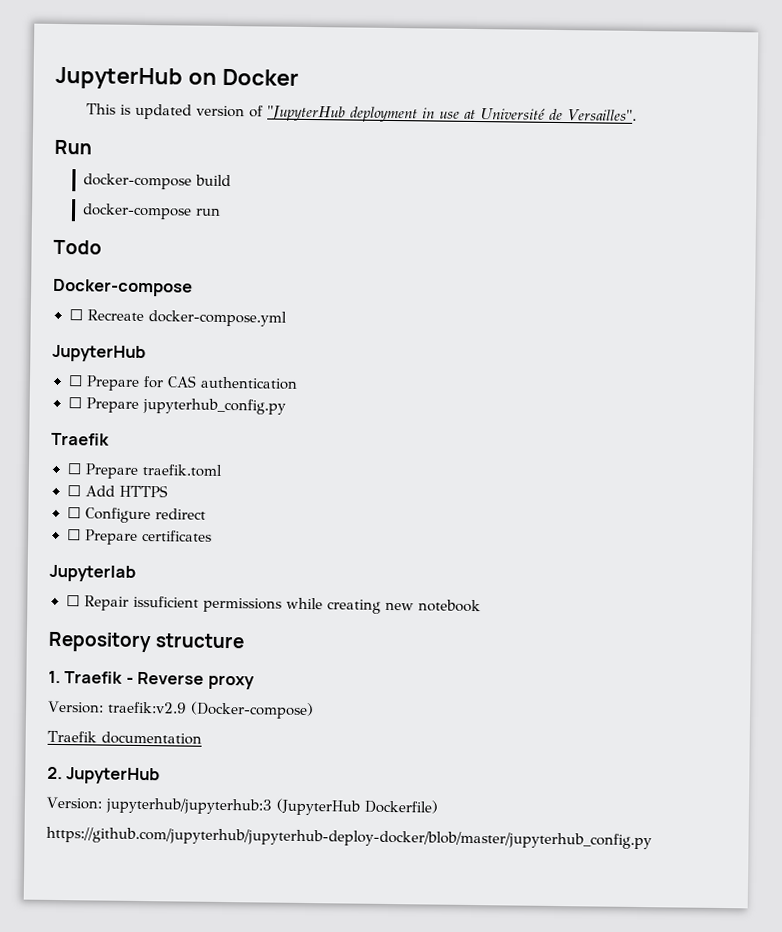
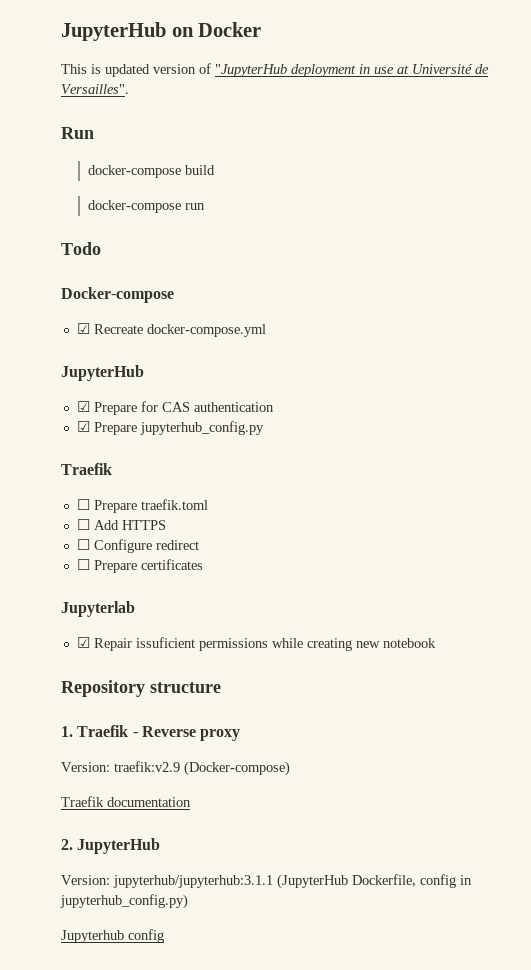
- ☐ Recreate docker-compose.yml
+ ☑ Recreate docker-compose.yml
- ☐ Prepare for CAS authentication
+ ☑ Prepare for CAS authentication
- ☐ Prepare jupyterhub_config.py
+ ☑ Prepare jupyterhub_config.py
- ☐ Repair issuficient permissions while creating new notebook
+ ☑ Repair issuficient permissions while creating new notebook
- Version: jupyterhub/jupyterhub:3 (JupyterHub Dockerfile)
- https://github.com/jupyterhub/jupyterhub-deploy-docker/blob/master/jupyterhub_config.py
+ Version: jupyterhub/jupyterhub:3.1.1 (JupyterHub Dockerfile, config in jupyterhub_config.py)
+ Jupyterhub config

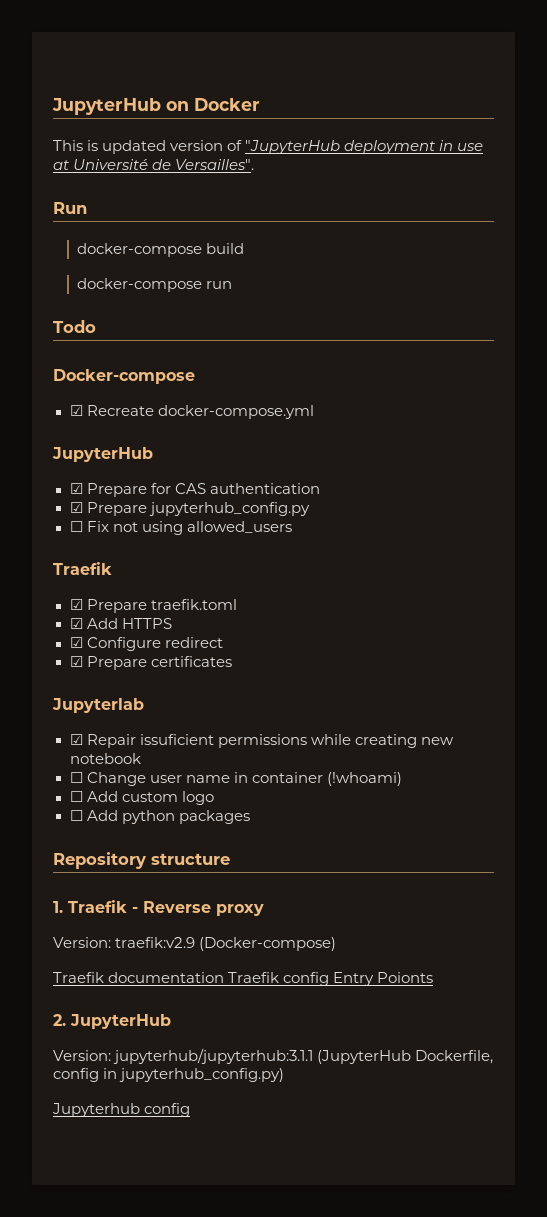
+ ☐ Fix not using allowed_users
- ☐ Prepare traefik.toml
+ ☑ Prepare traefik.toml
- ☐ Add HTTPS
+ ☑ Add HTTPS
- ☐ Configure redirect
+ ☑ Configure redirect
- ☐ Prepare certificates
+ ☑ Prepare certificates
+ ☐ Change user name in container (!whoami)
+ ☐ Add custom logo
+ ☐ Add python packages
- Traefik documentation
+ Traefik documentation Traefik config Entry Poionts

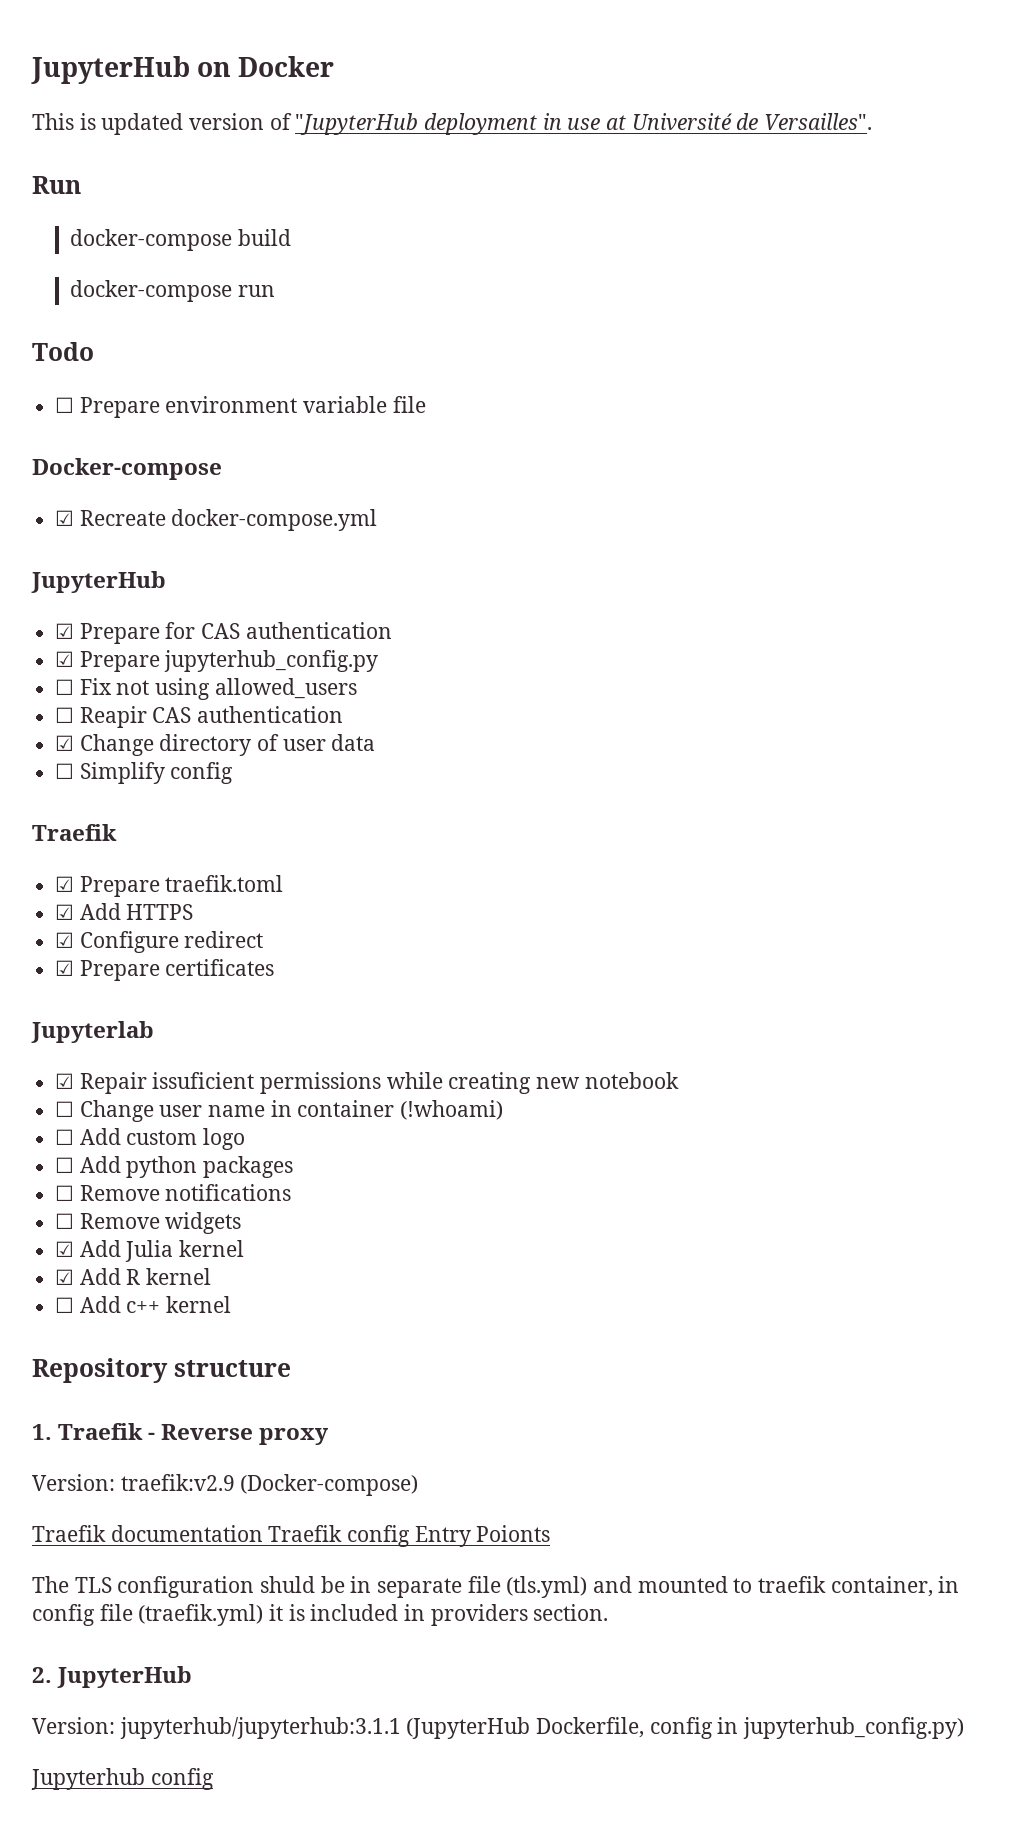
+ ☐ Prepare environment variable file
+ ☐ Reapir CAS authentication
+ ☑ Change directory of user data
+ ☐ Simplify config
+ ☐ Remove notifications
+ ☐ Remove widgets
+ ☑ Add Julia kernel
+ ☑ Add R kernel
+ ☐ Add c++ kernel
+ The TLS configuration shuld be in separate file (tls.yml) and mounted to traefik container, in config file (traefik.yml) it is included in providers section.

